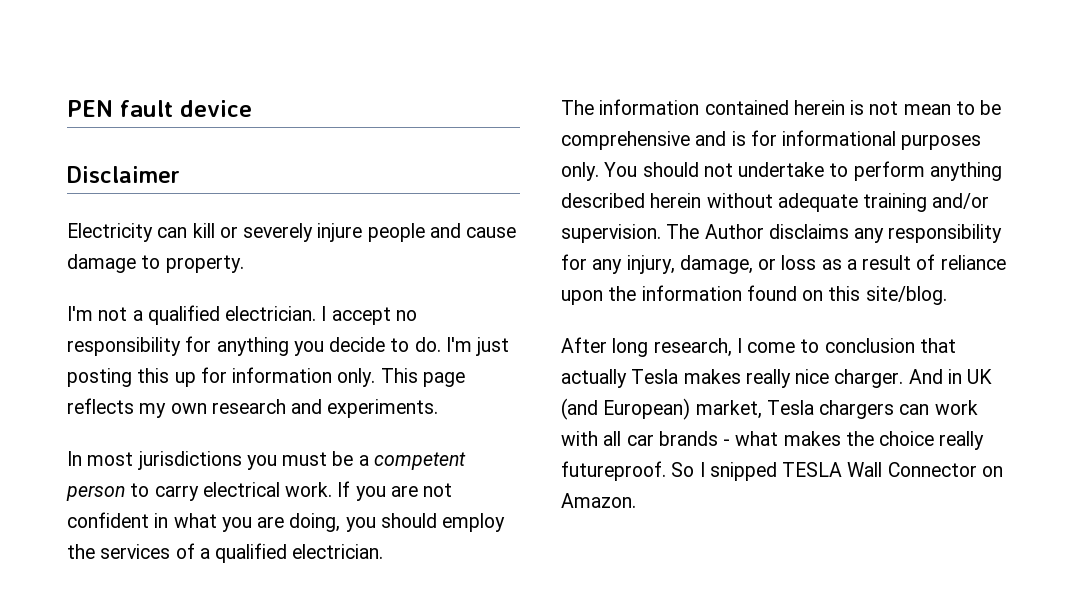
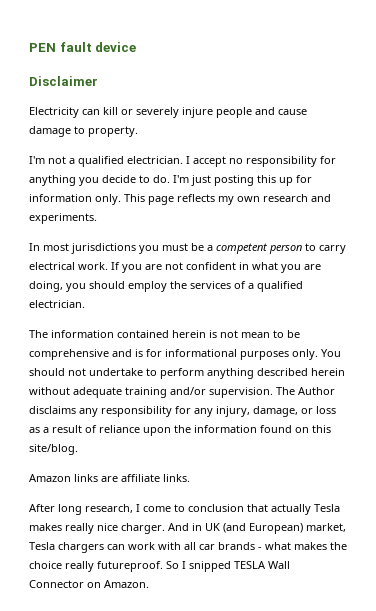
+ Amazon links are affiliate links.

